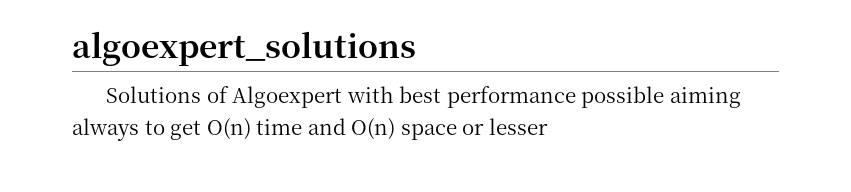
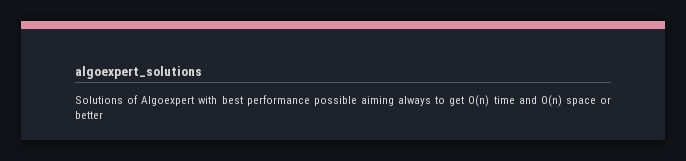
- Solutions of Algoexpert with best performance possible aiming always to get O(n) time and O(n) space or lesser
+ Solutions of Algoexpert with best performance possible aiming always to get O(n) time and O(n) space or better

